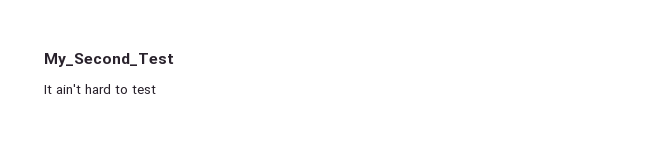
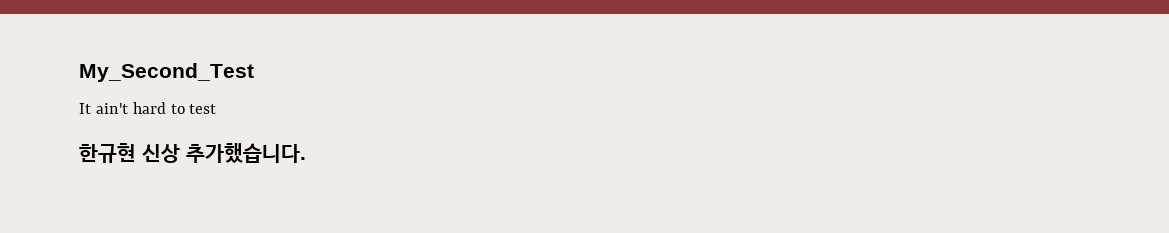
+ 한규현 신상 추가했습니다.

